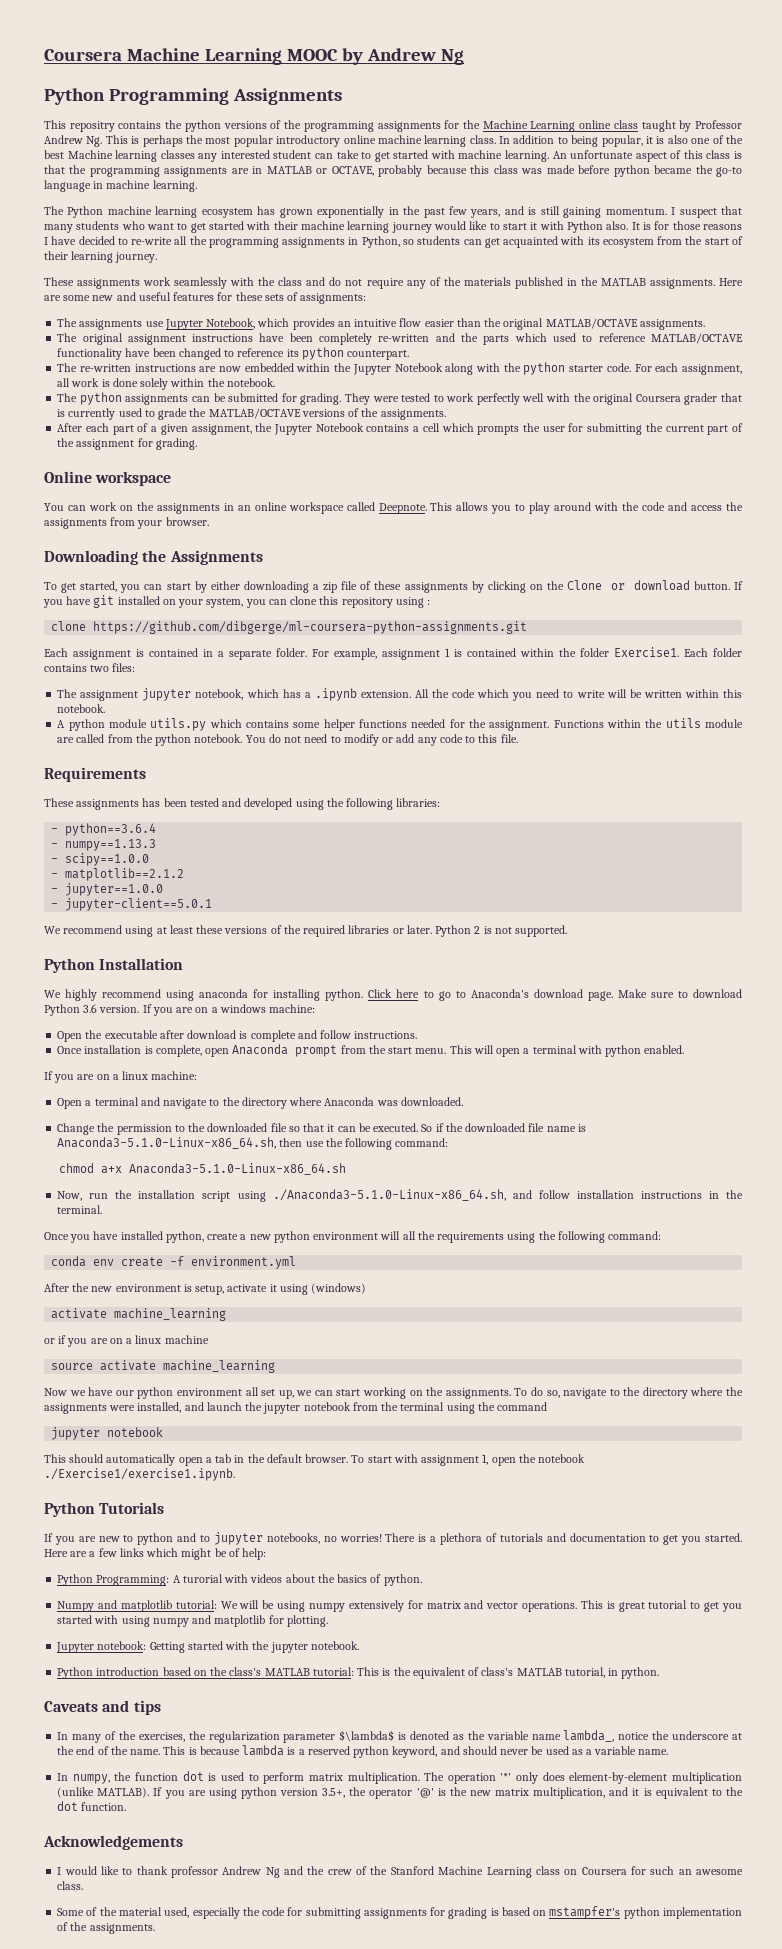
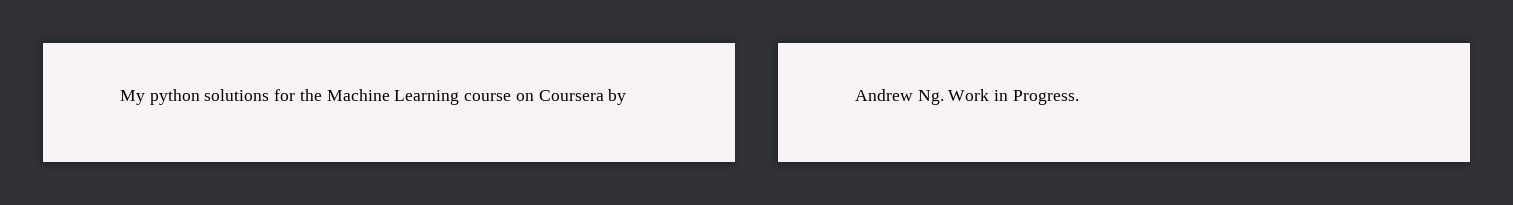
- Coursera Machine Learning MOOC by Andrew Ng
- Python Programming Assignments
- This repositry contains the python versions of the programming assignments for the Machine Learning online class taught by Professor Andrew Ng. This is perhaps the most popular introductory online machine learning class. In addition to being popular, it is also one of the best Machine learning classes any interested student can take to get started with machine learning. An unfortunate aspect of this class is that the programming assignments are in MATLAB or OCTAVE, probably because this class was made before python became the go-to language in machine learning.
- The Python machine learning ecosystem has grown exponentially in the past few years, and is still gaining momentum. I suspect that many students who want to get started with their machine learning journey would like to start it with Python also. It is for those reasons I have decided to re-write all the programming assignments in Python, so students can get acquainted with its ecosystem from the start of their learning journey.
- These assignments work seamlessly with the class and do not require any of the materials published in the MATLAB assignments. Here are some new and useful features for these sets of assignments:
- The assignments use Jupyter Notebook, which provides an intuitive flow easier than the original MATLAB/OCTAVE assignments.
- The original assignment instructions have been completely re-written and the parts which used to reference MATLAB/OCTAVE functionality have been changed to reference its python counterpart.
- The re-written instructions are now embedded within the Jupyter Notebook along with the python starter code. For each assignment, all work is done solely within the notebook.
- The python assignments can be submitted for grading. They were tested to work perfectly well with the original Coursera grader that is currently used to grade the MATLAB/OCTAVE versions of the assignments.
- After each part of a given assignment, the Jupyter Notebook contains a cell which prompts the user for submitting the current part of the assignment for grading.
- Online workspace
- You can work on the assignments in an online workspace called Deepnote. This allows you to play around with the code and access the assignments from your browser.
- Downloading the Assignments
- To get started, you can start by either downloading a zip file of these assignments by clicking on the Clone or download button. If you have git installed on your system, you can clone this repository using :
- clone https://github.com/dibgerge/ml-coursera-python-assignments.git
- Each assignment is contained in a separate folder. For example, assignment 1 is contained within the folder Exercise1. Each folder contains two files:
- The assignment jupyter notebook, which has a .ipynb extension. All the code which you need to write will be written within this notebook.
- A python module utils.py which contains some helper functions needed for the assignment. Functions within the utils module are called from the python notebook. You do not need to modify or add any code to this file.
- Requirements
- These assignments has been tested and developed using the following libraries:
- - python==3.6.4
- - numpy==1.13.3
- - scipy==1.0.0
- - matplotlib==2.1.2
- - jupyter==1.0.0
- - jupyter-client==5.0.1
- We recommend using at least these versions of the required libraries or later. Python 2 is not supported.
- Python Installation
- We highly recommend using anaconda for installing python. Click here to go to Anaconda's download page. Make sure to download Python 3.6 version. If you are on a windows machine:
- Open the executable after download is complete and follow instructions.
- Once installation is complete, open Anaconda prompt from the start menu. This will open a terminal with python enabled.
- If you are on a linux machine:
- Open a terminal and navigate to the directory where Anaconda was downloaded.
- Change the permission to the downloaded file so that it can be executed. So if the downloaded file name is Anaconda3-5.1.0-Linux-x86_64.sh, then use the following command:
- chmod a+x Anaconda3-5.1.0-Linux-x86_64.sh
- Now, run the installation script using ./Anaconda3-5.1.0-Linux-x86_64.sh, and follow installation instructions in the terminal.
- Once you have installed python, create a new python environment will all the requirements using the following command:
- conda env create -f environment.yml
- After the new environment is setup, activate it using (windows)
- activate machine_learning
- or if you are on a linux machine
- source activate machine_learning
- Now we have our python environment all set up, we can start working on the assignments. To do so, navigate to the directory where the assignments were installed, and launch the jupyter notebook from the terminal using the command
- jupyter notebook
- This should automatically open a tab in the default browser. To start with assignment 1, open the notebook ./Exercise1/exercise1.ipynb.
- Python Tutorials
- If you are new to python and to jupyter notebooks, no worries! There is a plethora of tutorials and documentation to get you started. Here are a few links which might be of help:
- Python Programming: A turorial with videos about the basics of python.
- Numpy and matplotlib tutorial: We will be using numpy extensively for matrix and vector operations. This is great tutorial to get you started with using numpy and matplotlib for plotting.
- Jupyter notebook: Getting started with the jupyter notebook.
- Python introduction based on the class's MATLAB tutorial: This is the equivalent of class's MATLAB tutorial, in python.
- Caveats and tips
- In many of the exercises, the regularization parameter $\lambda$ is denoted as the variable name lambda_, notice the underscore at the end of the name. This is because lambda is a reserved python keyword, and should never be used as a variable name.
- In numpy, the function dot is used to perform matrix multiplication. The operation '*' only does element-by-element multiplication (unlike MATLAB). If you are using python version 3.5+, the operator '@' is the new matrix multiplication, and it is equivalent to the dot function.
- Acknowledgements
- I would like to thank professor Andrew Ng and the crew of the Stanford Machine Learning class on Coursera for such an awesome class.
- Some of the material used, especially the code for submitting assignments for grading is based on mstampfer's python implementation of the assignments.
+ My python solutions for the Machine Learning course on Coursera by Andrew Ng. Work in Progress.

